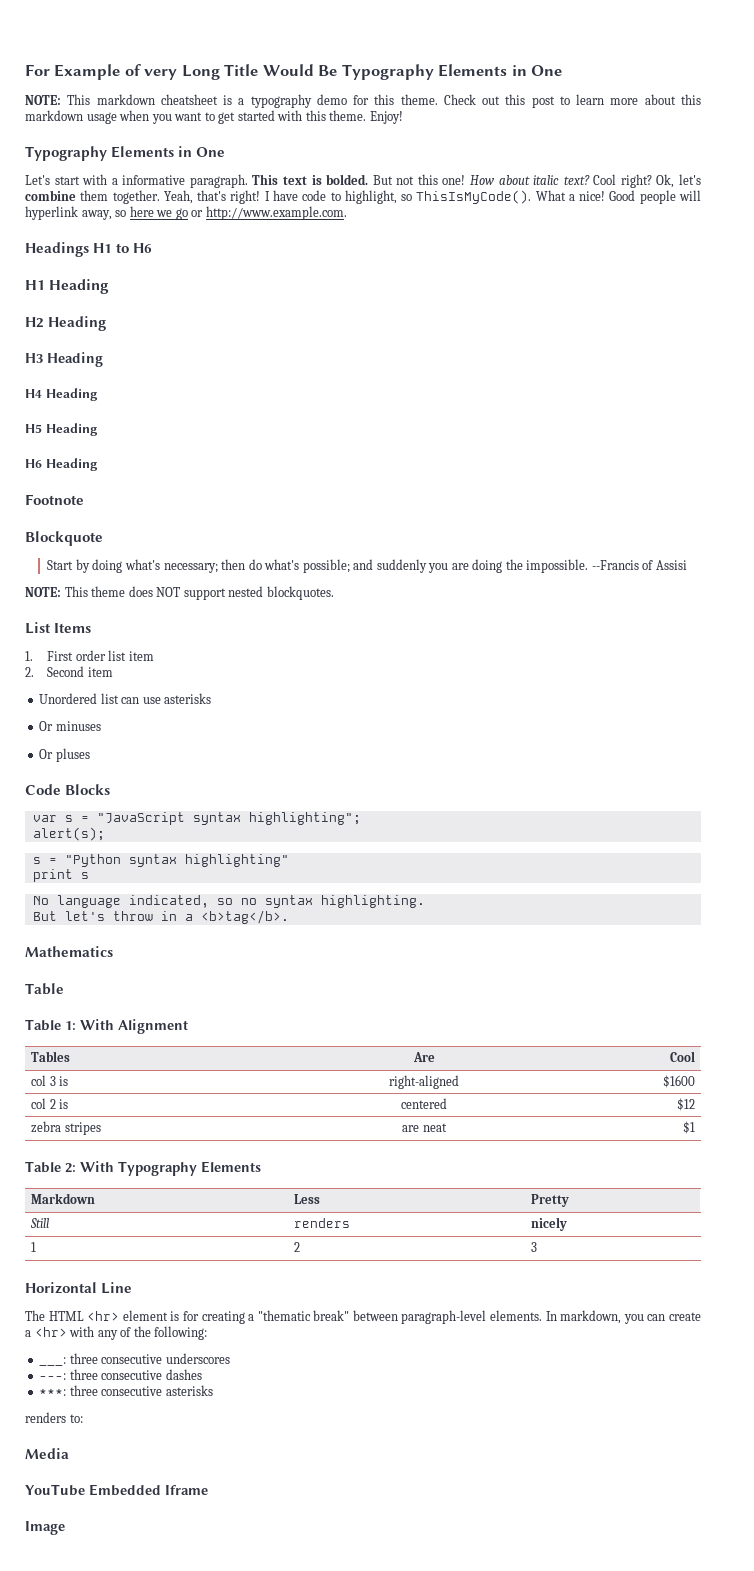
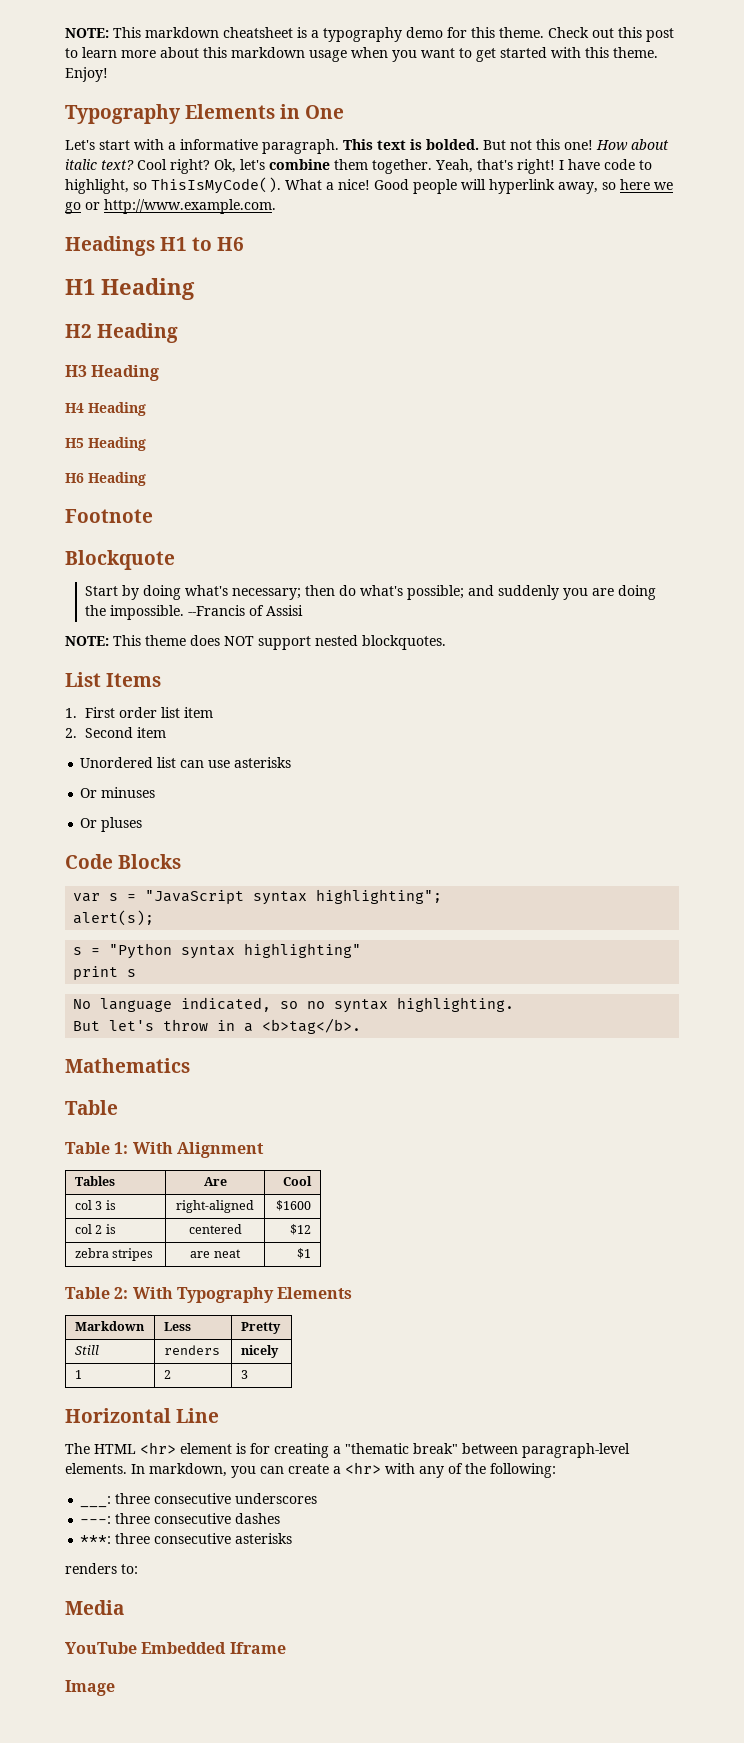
- For Example of very Long Title Would Be Typography Elements in One

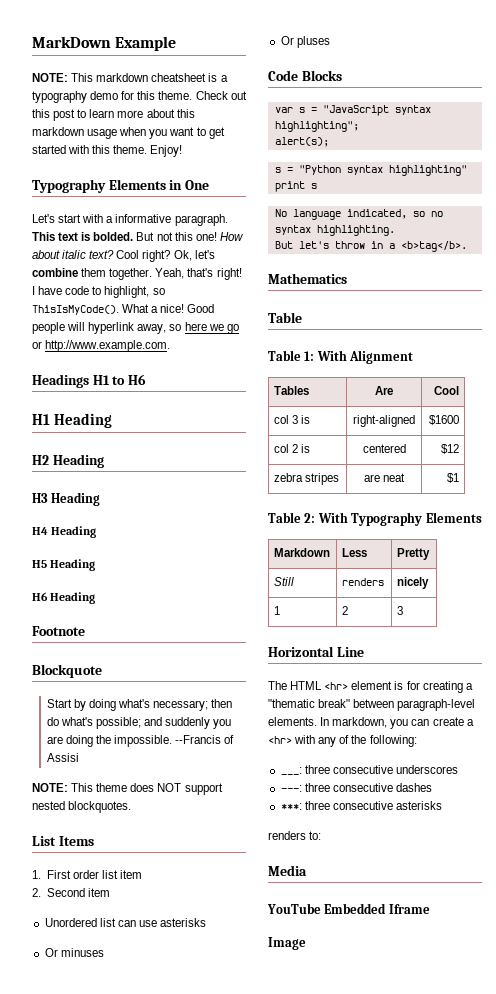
+ MarkDown Example

